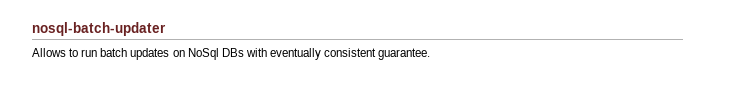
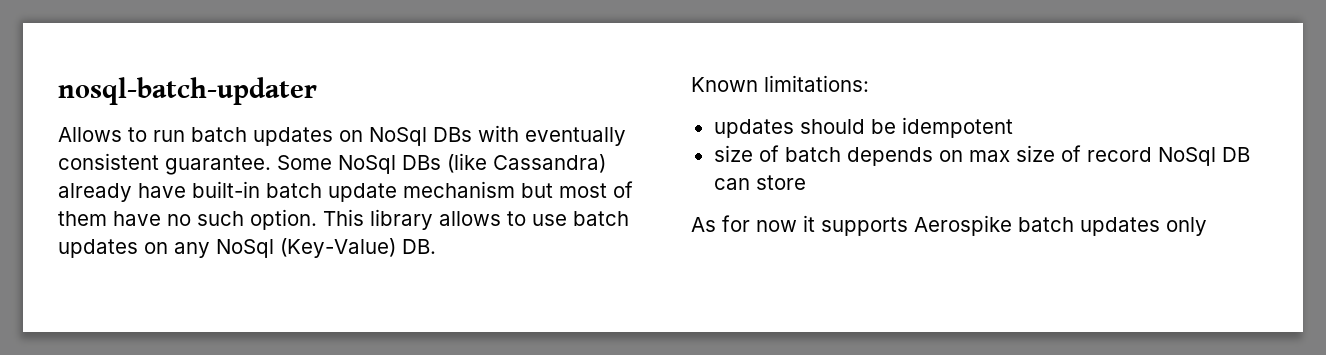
+ Some NoSql DBs (like Cassandra) already have built-in batch update mechanism but most of them have no such option. This library allows to use batch updates on any NoSql (Key-Value) DB.
+ Known limitations:
+ updates should be idempotent
+ size of batch depends on max size of record NoSql DB can store
+ As for now it supports Aerospike batch updates only

